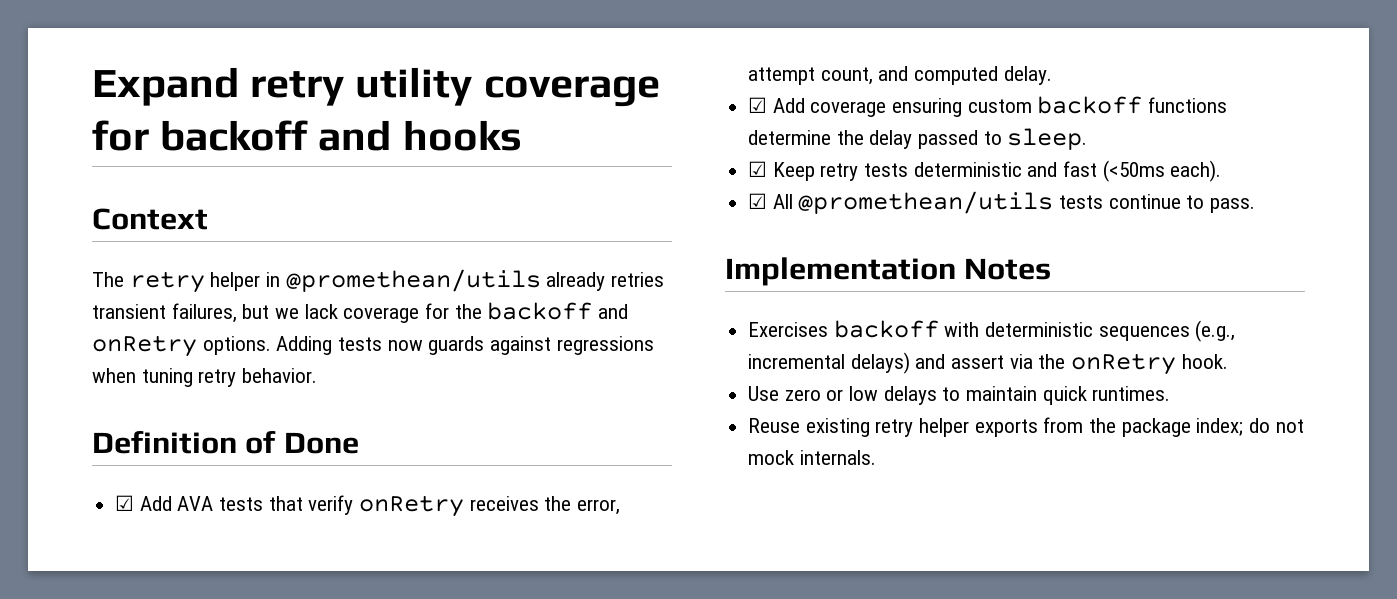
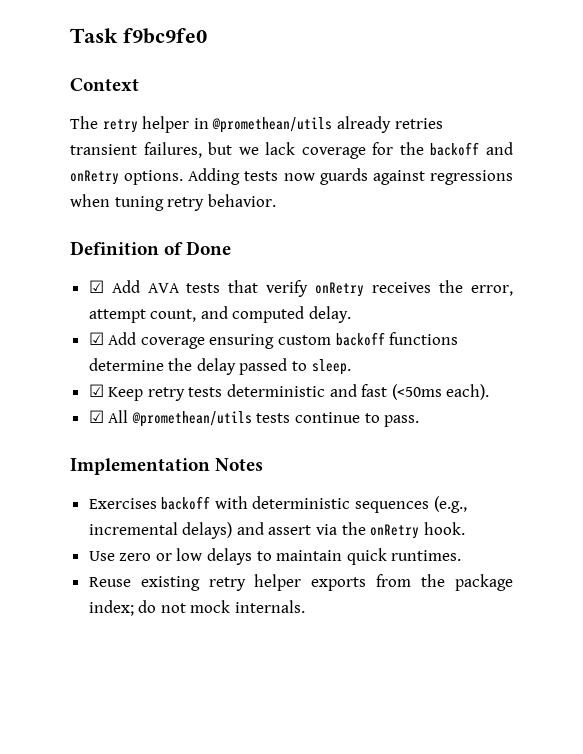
- Expand retry utility coverage for backoff and hooks
+ Task f9bc9fe0

